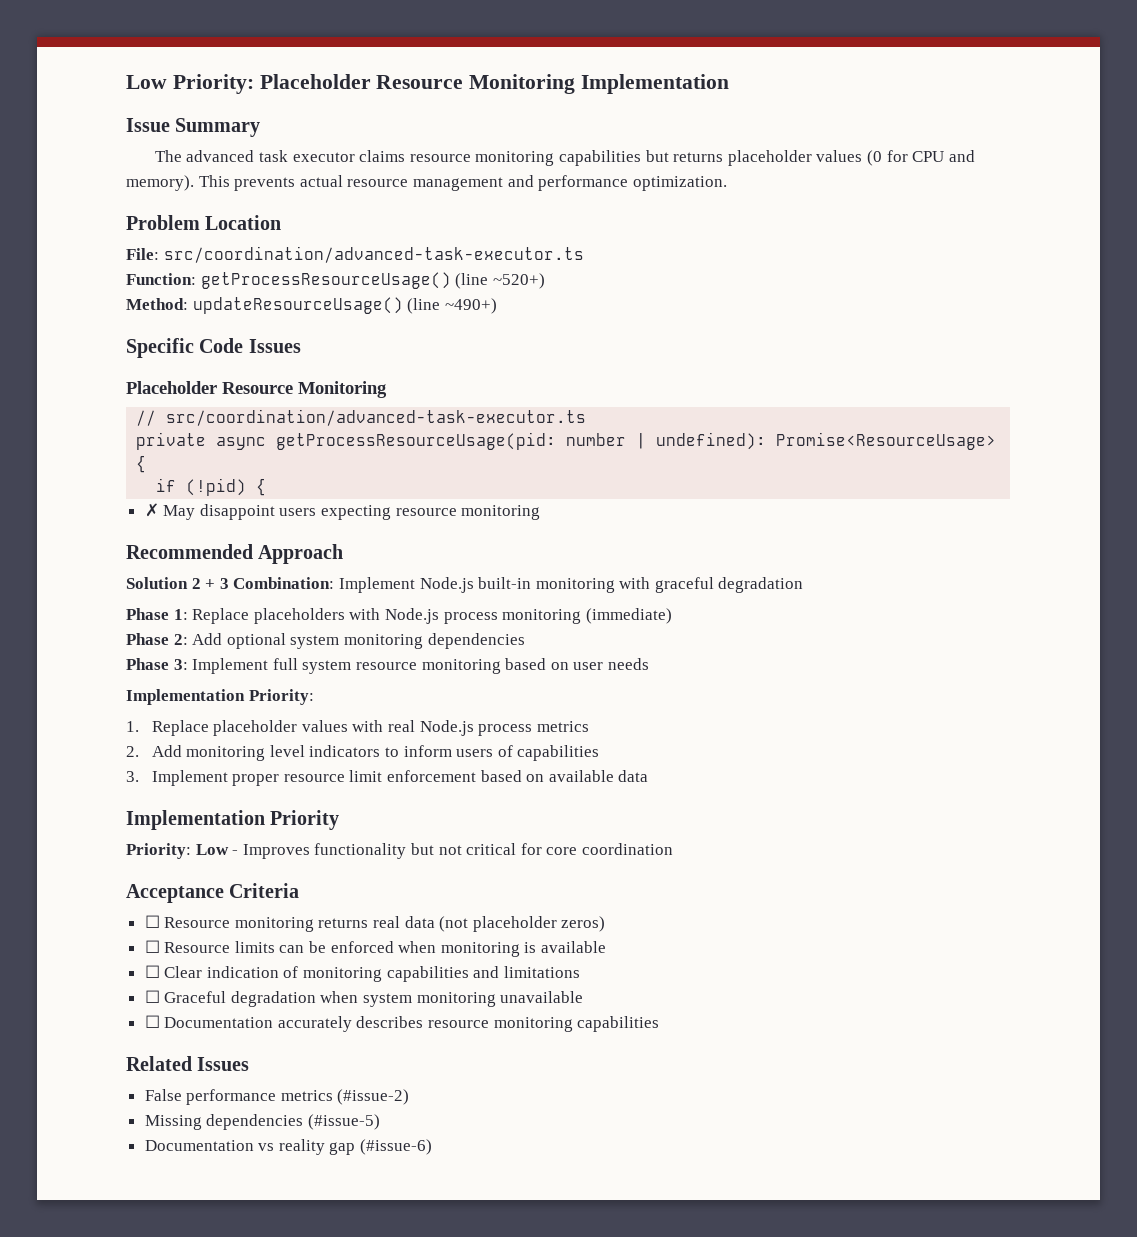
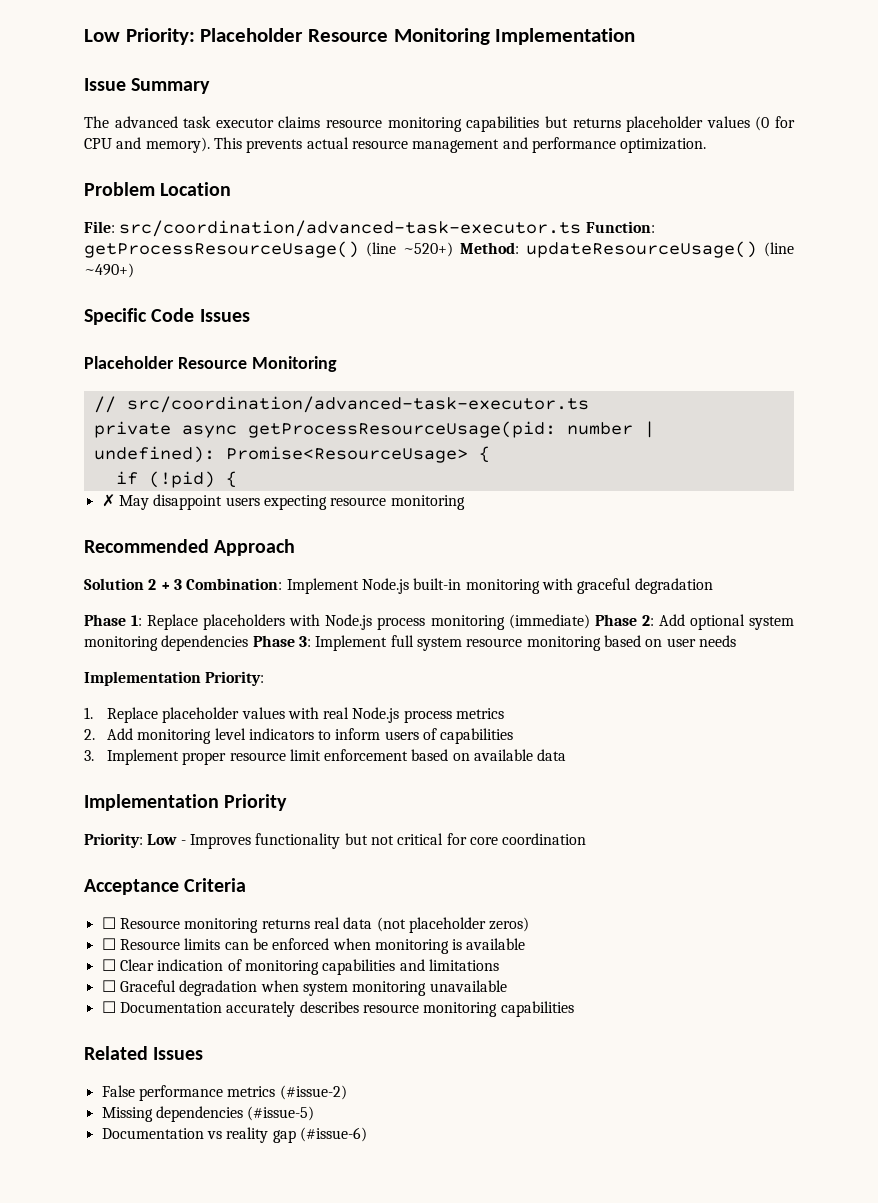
- File: src/coordination/advanced-task-executor.ts
- Function: getProcessResourceUsage() (line ~520+)
- Method: updateResourceUsage() (line ~490+)
+ File: src/coordination/advanced-task-executor.ts Function: getProcessResourceUsage() (line ~520+) Method: updateResourceUsage() (line ~490+)
- Phase 1: Replace placeholders with Node.js process monitoring (immediate)
- Phase 2: Add optional system monitoring dependencies
- Phase 3: Implement full system resource monitoring based on user needs
+ Phase 1: Replace placeholders with Node.js process monitoring (immediate) Phase 2: Add optional system monitoring dependencies Phase 3: Implement full system resource monitoring based on user needs

